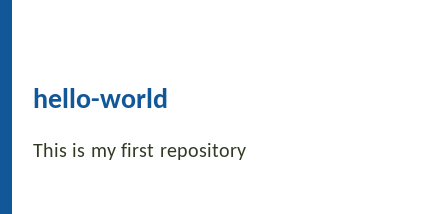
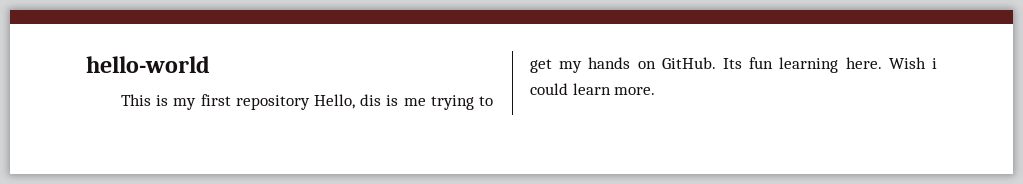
- This is my first repository
+ This is my first repository Hello, dis is me trying to get my hands on GitHub. Its fun learning here. Wish i could learn more.

